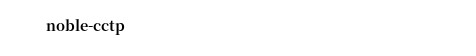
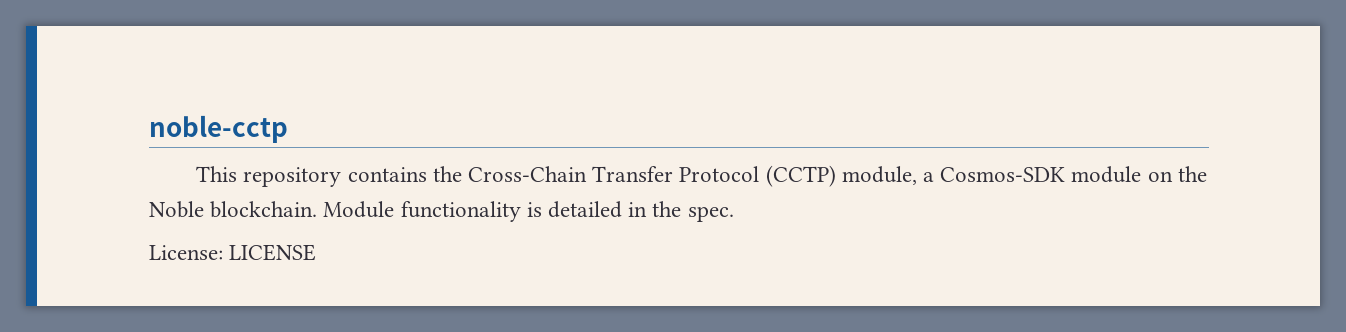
+ This repository contains the Cross-Chain Transfer Protocol (CCTP) module, a Cosmos-SDK module on the Noble blockchain. Module functionality is detailed in the spec.
+ License: LICENSE

